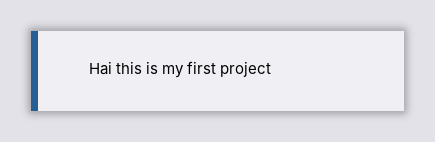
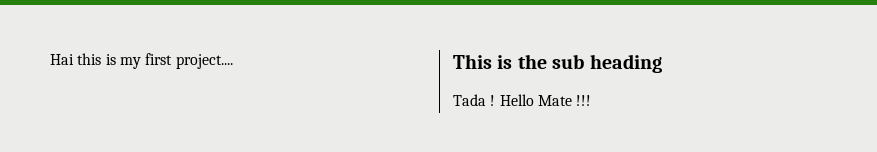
- Hai this is my first project
+ Hai this is my first project....
+ This is the sub heading
+ Tada ! Hello Mate !!!

